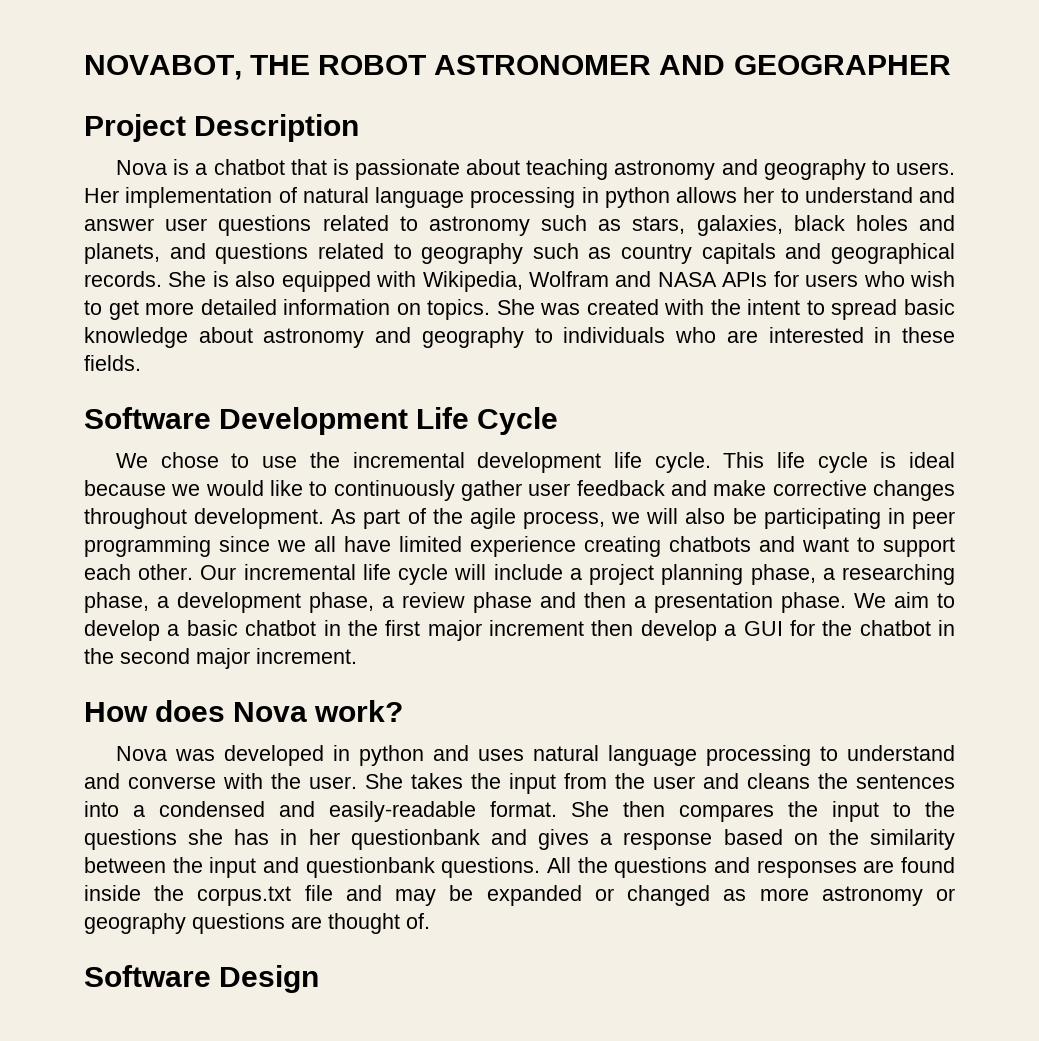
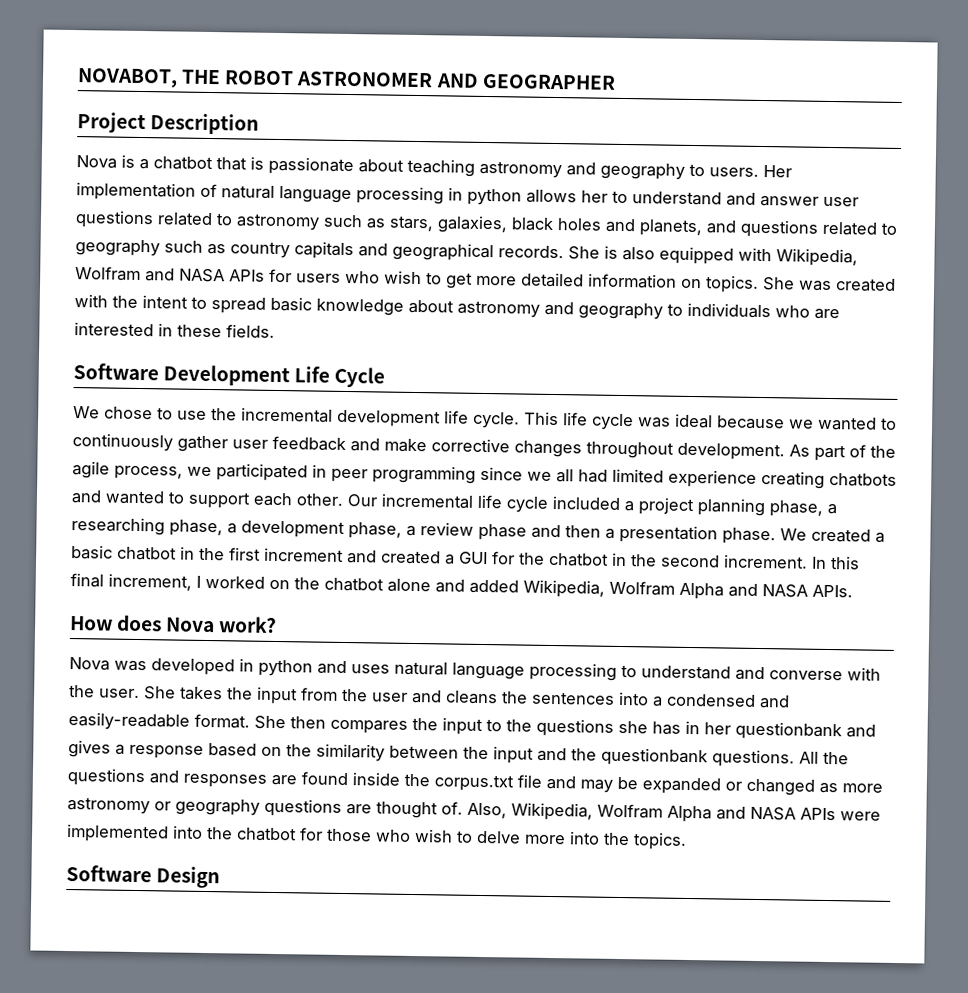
- This life cycle is ideal because we would like to continuously gather user feedback and make corrective changes throughout development.
+ This life cycle was ideal because we wanted to continuously gather user feedback and make corrective changes throughout development.
- As part of the agile process, we will also be participating in peer programming since we all have limited experience creating chatbots and want to support each other.
+ As part of the agile process, we participated in peer programming since we all had limited experience creating chatbots and wanted to support each other.
- Our incremental life cycle will include a project planning phase, a researching phase, a development phase, a review phase and then a presentation phase.
+ Our incremental life cycle included a project planning phase, a researching phase, a development phase, a review phase and then a presentation phase.
- We aim to develop a basic chatbot in the first major increment then develop a GUI for the chatbot in the second major increment.
+ We created a basic chatbot in the first increment and created a GUI for the chatbot in the second increment. In this final increment, I worked on the chatbot alone and added Wikipedia, Wolfram Alpha and NASA APIs.
- She then compares the input to the questions she has in her questionbank and gives a response based on the similarity between the input and questionbank questions.
+ She then compares the input to the questions she has in her questionbank and gives a response based on the similarity between the input and the questionbank questions.
+ Also, Wikipedia, Wolfram Alpha and NASA APIs were implemented into the chatbot for those who wish to delve more into the topics.

